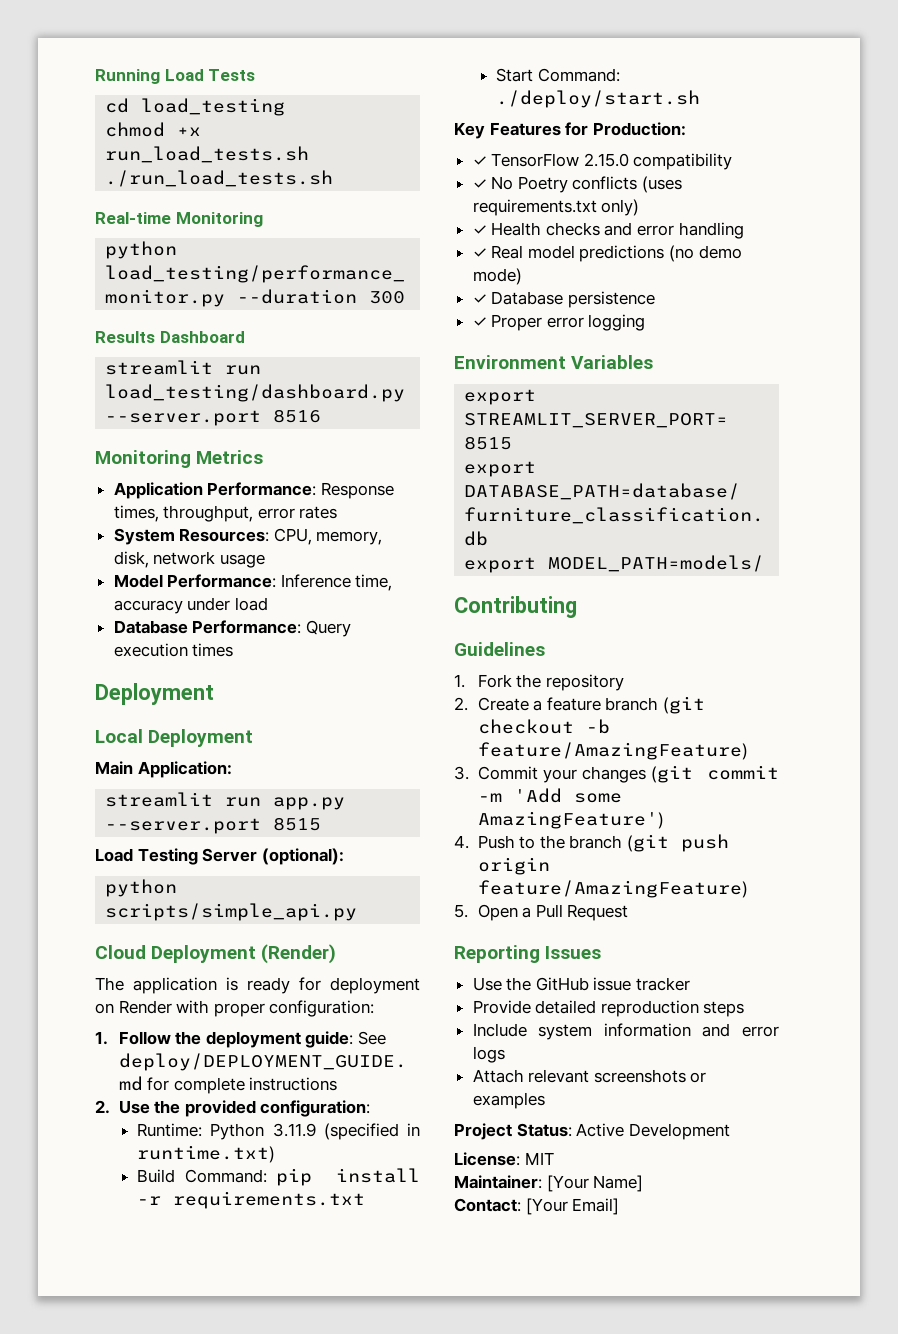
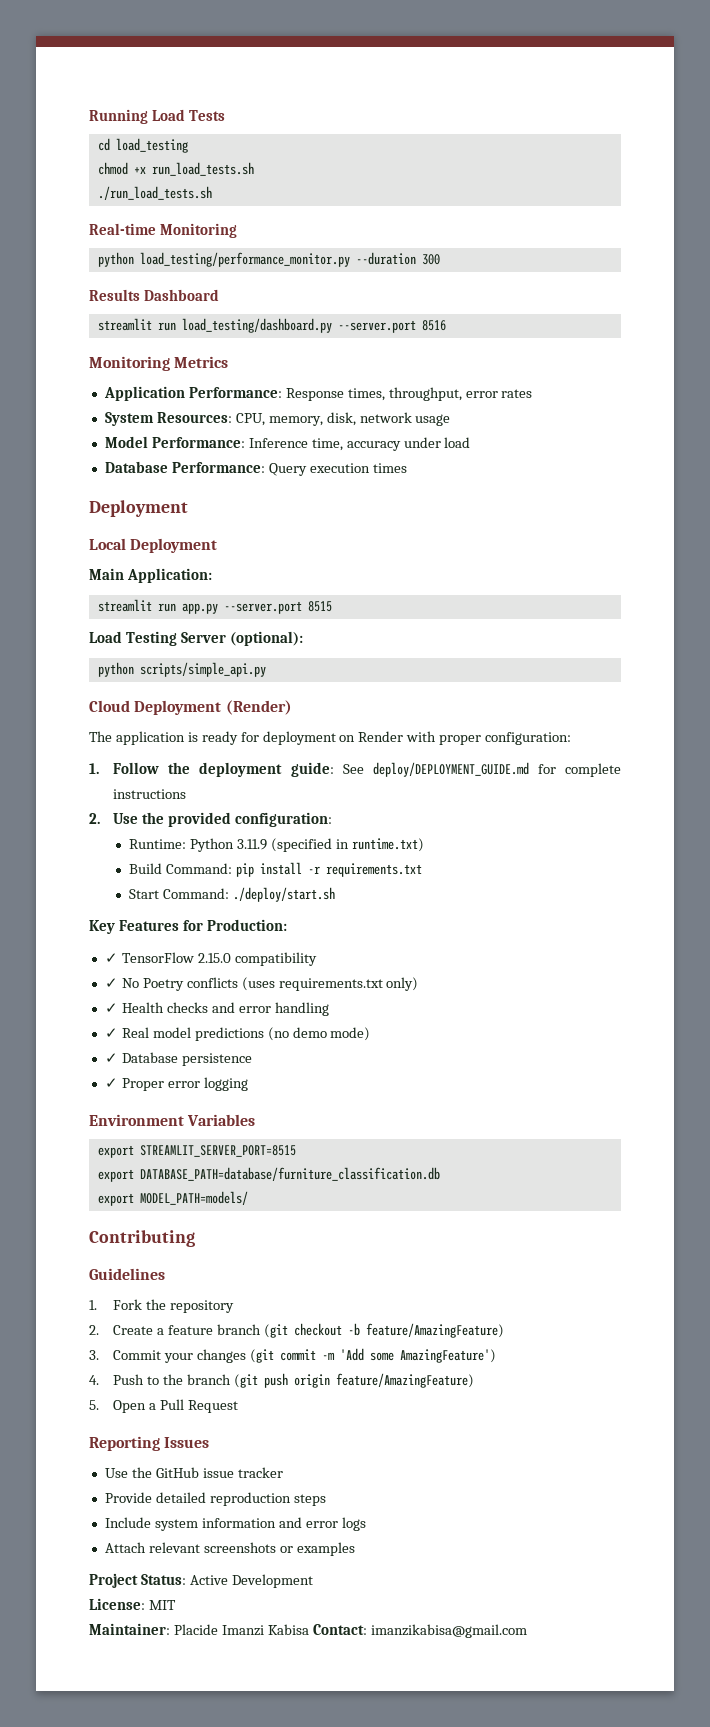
- Maintainer: [Your Name]
- Contact: [Your Email]
+ Maintainer: Placide Imanzi Kabisa Contact: imanzikabisa@gmail.com

